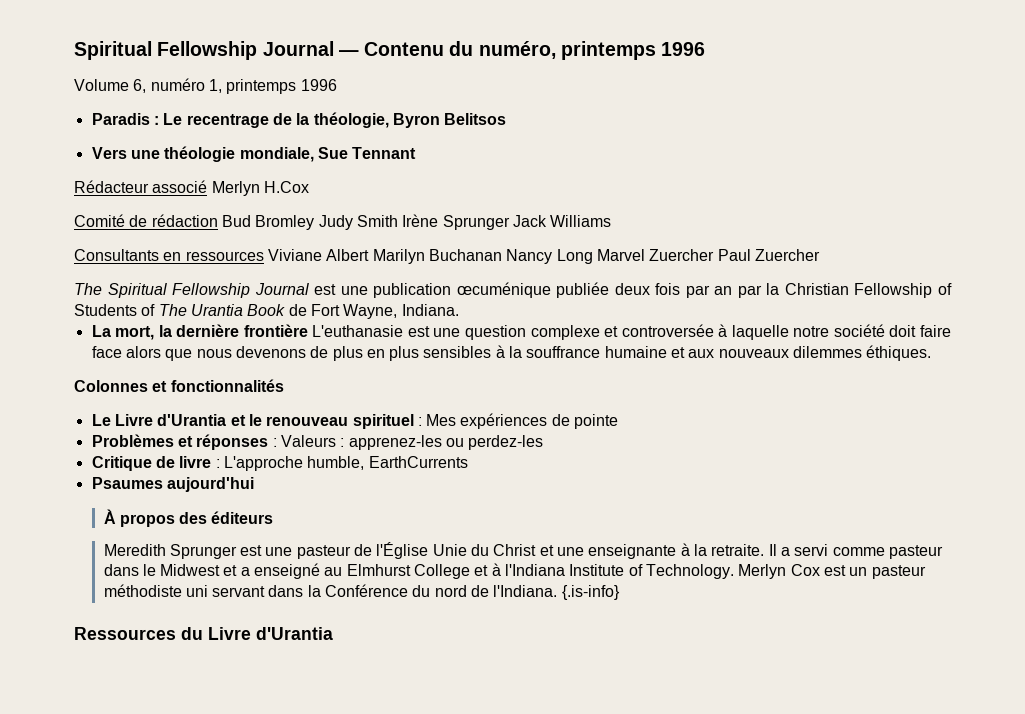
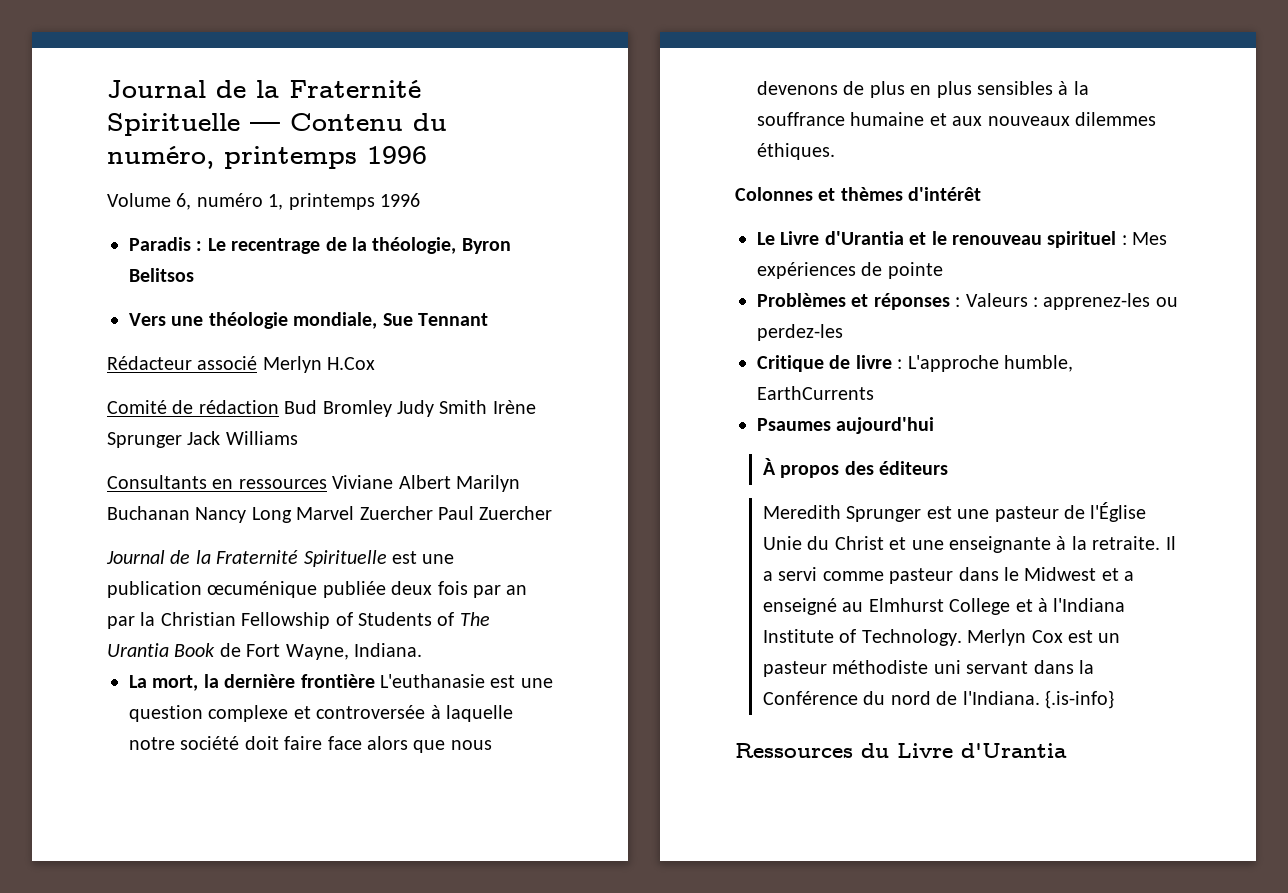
- Spiritual Fellowship Journal — Contenu du numéro, printemps 1996
+ Journal de la Fraternité Spirituelle — Contenu du numéro, printemps 1996
- The Spiritual Fellowship Journal est une publication œcuménique publiée deux fois par an par la Christian Fellowship of Students of The Urantia Book de Fort Wayne, Indiana.
+ Journal de la Fraternité Spirituelle est une publication œcuménique publiée deux fois par an par la Christian Fellowship of Students of The Urantia Book de Fort Wayne, Indiana.
- Colonnes et fonctionnalités
+ Colonnes et thèmes d'intérêt

